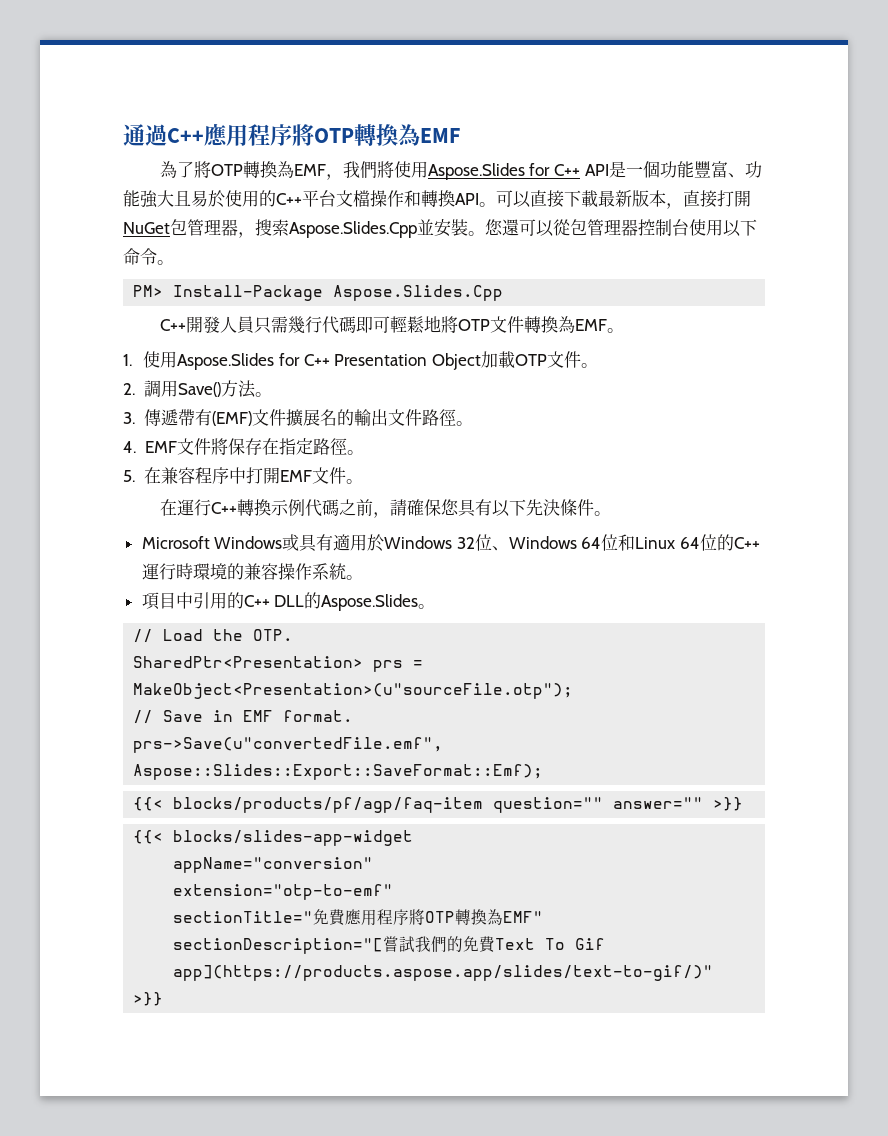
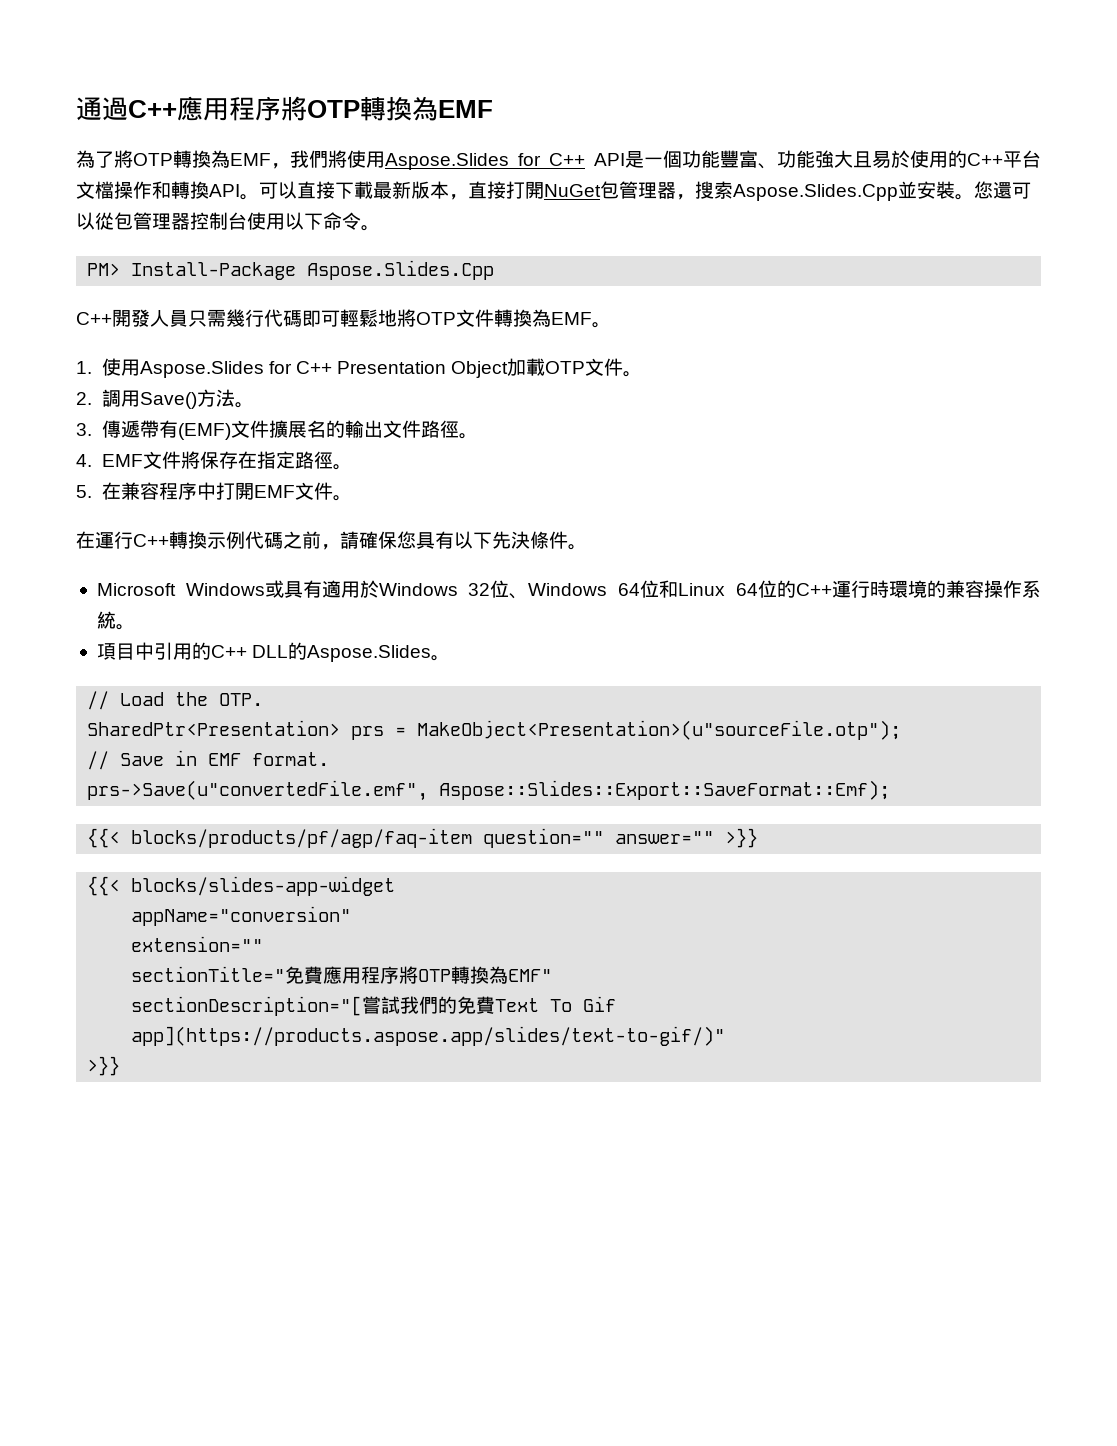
- extension="otp-to-emf"
+ extension=""

